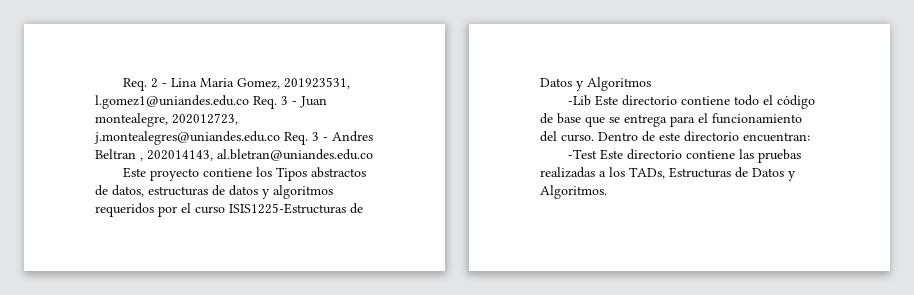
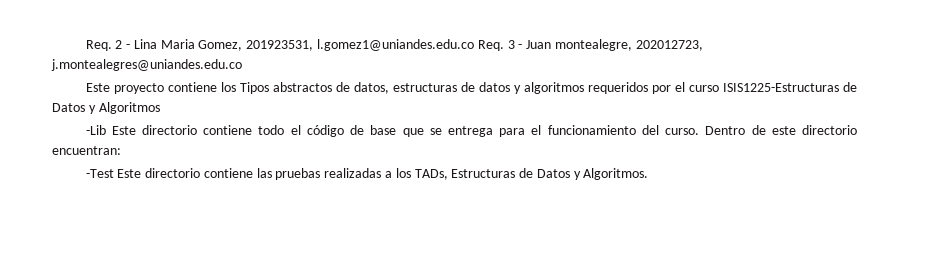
- Req. 2 - Lina Maria Gomez, 201923531, l.gomez1@uniandes.edu.co Req. 3 - Juan montealegre, 202012723, j.montealegres@uniandes.edu.co Req. 3 - Andres Beltran , 202014143, al.bletran@uniandes.edu.co
+ Req. 2 - Lina Maria Gomez, 201923531, l.gomez1@uniandes.edu.co Req. 3 - Juan montealegre, 202012723, j.montealegres@uniandes.edu.co

